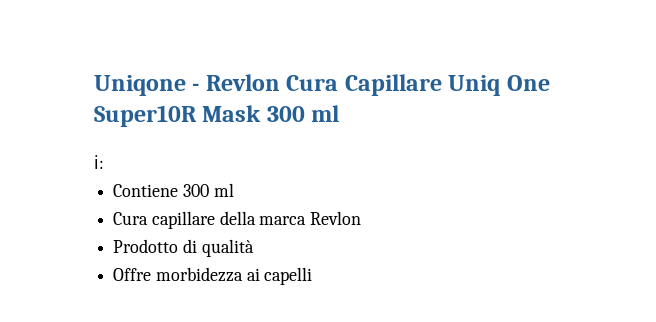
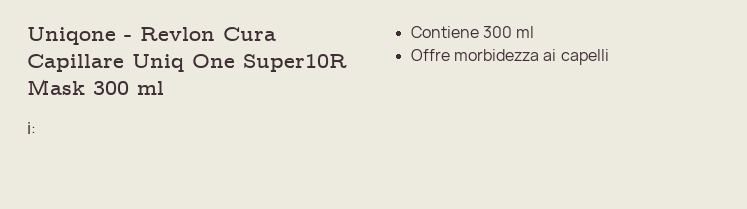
- Cura capillare della marca Revlon
- Prodotto di qualità

